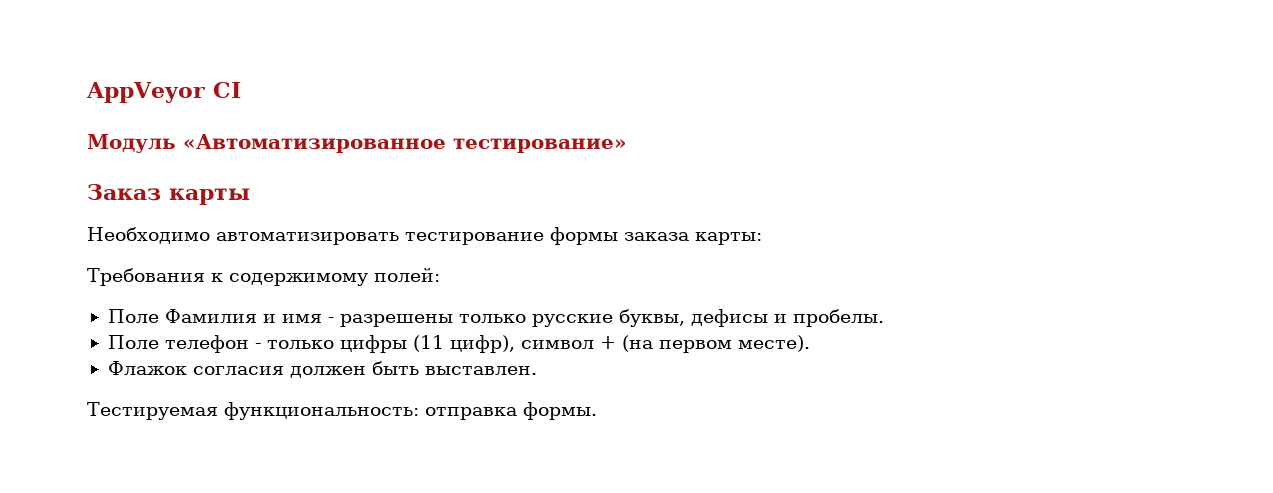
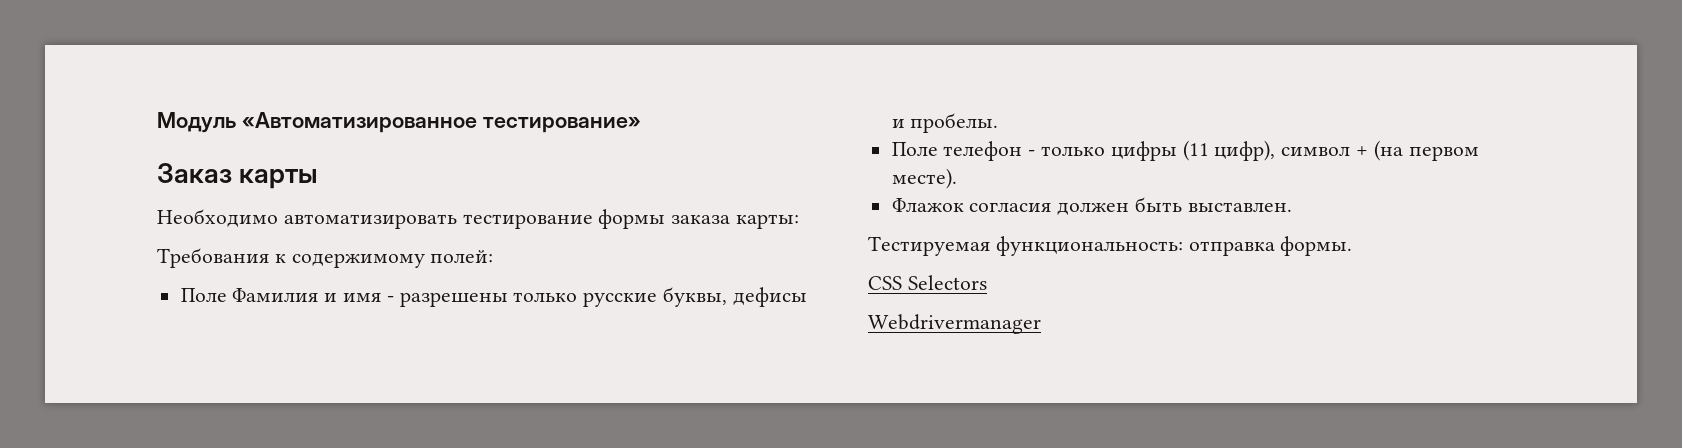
- AppVeyor CI
+ CSS Selectors
+ Webdrivermanager

